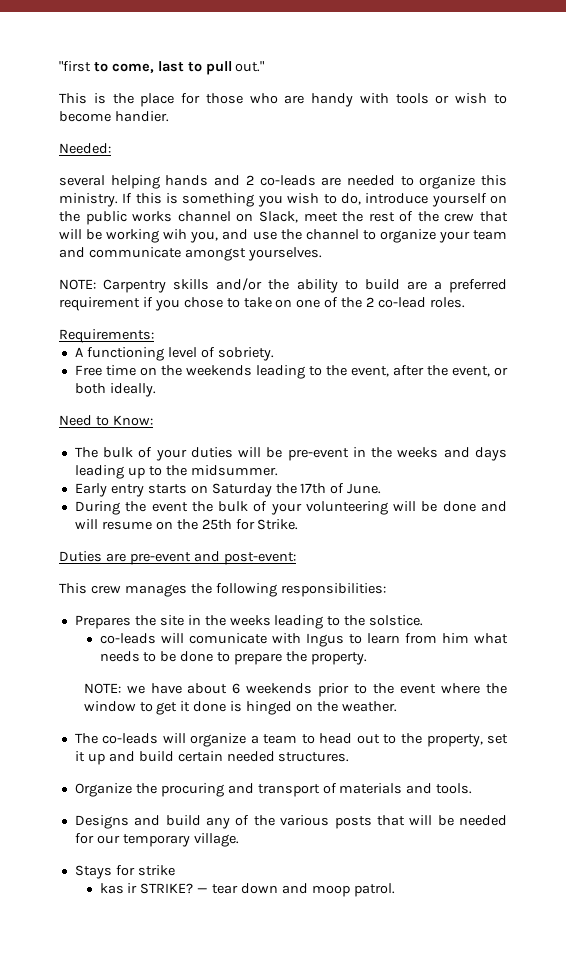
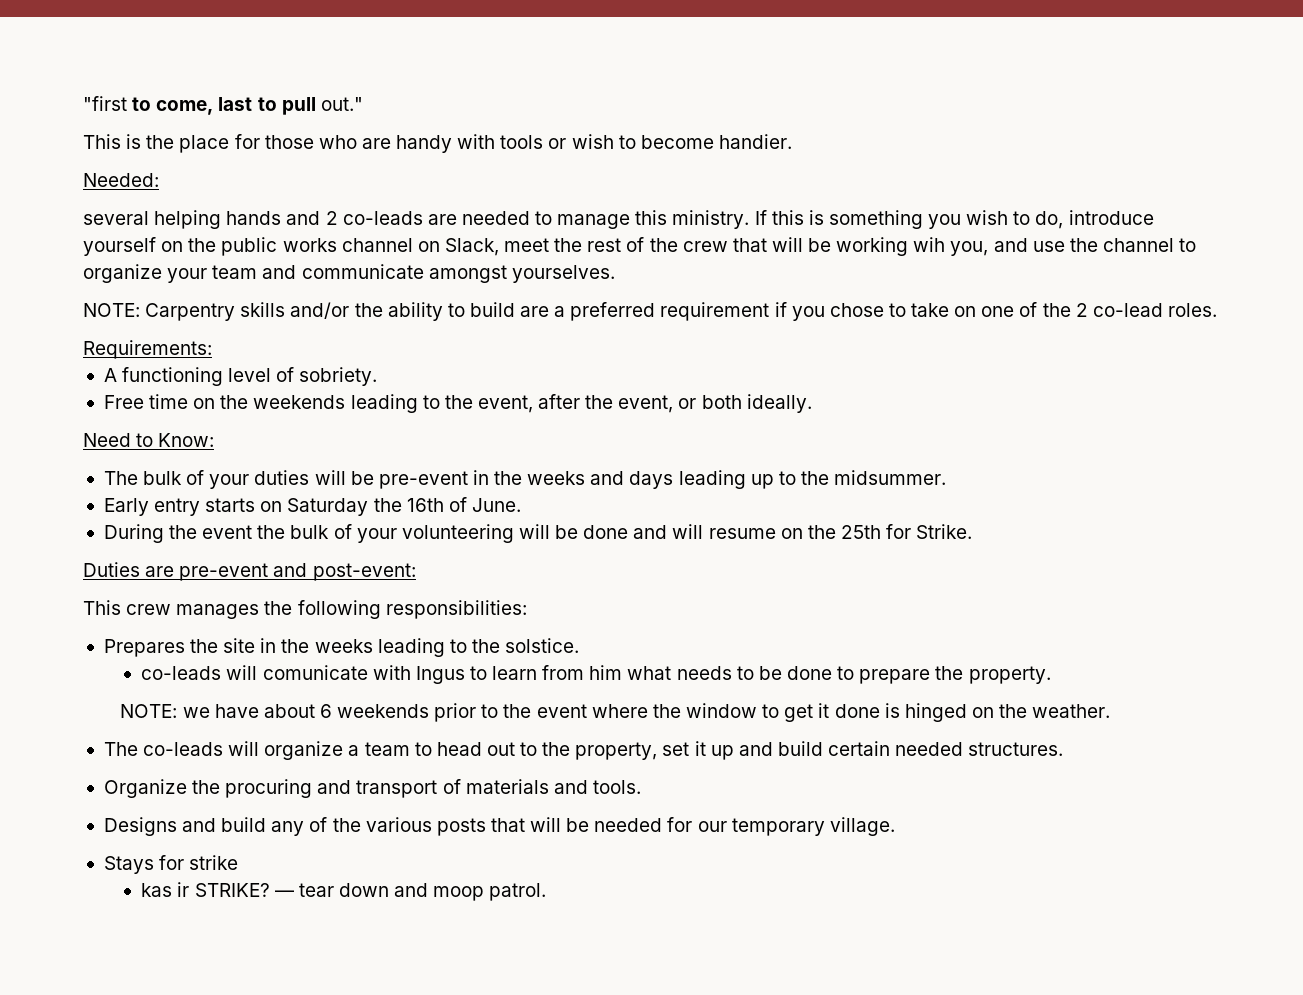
- several helping hands and 2 co-leads are needed to organize this ministry.
+ several helping hands and 2 co-leads are needed to manage this ministry.
- Early entry starts on Saturday the 17th of June.
+ Early entry starts on Saturday the 16th of June.

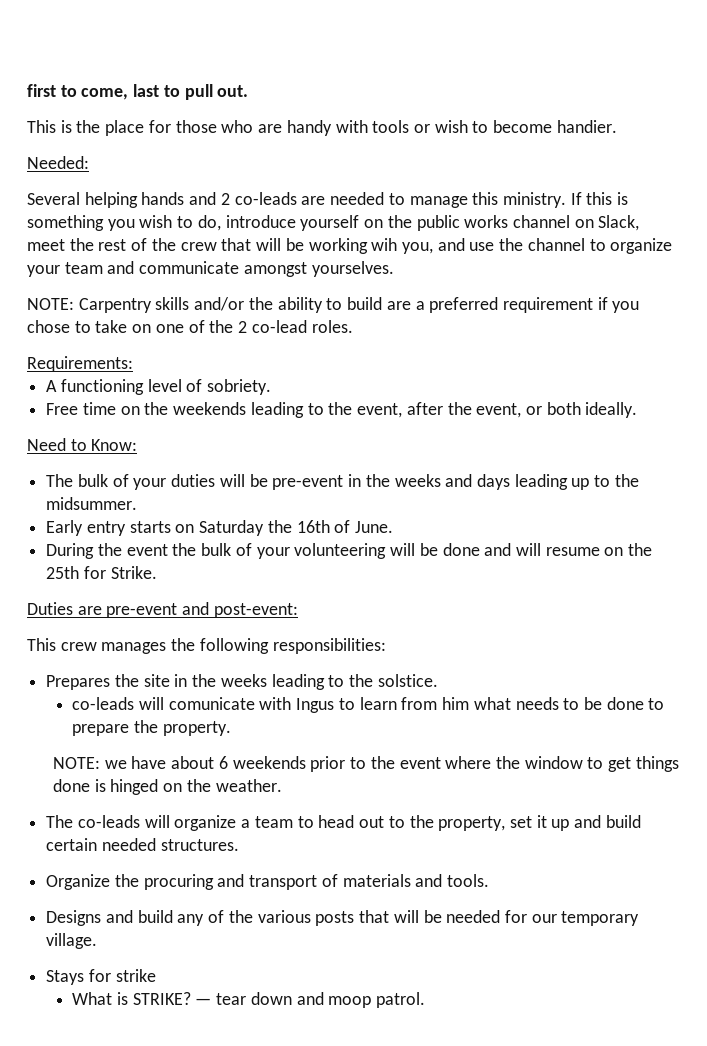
- "first to come, last to pull out."
+ first to come, last to pull out.
- several helping hands and 2 co-leads are needed to manage this ministry.
+ Several helping hands and 2 co-leads are needed to manage this ministry.
- NOTE: we have about 6 weekends prior to the event where the window to get it done is hinged on the weather.
+ NOTE: we have about 6 weekends prior to the event where the window to get things done is hinged on the weather.
- kas ir STRIKE?
+ What is STRIKE?

